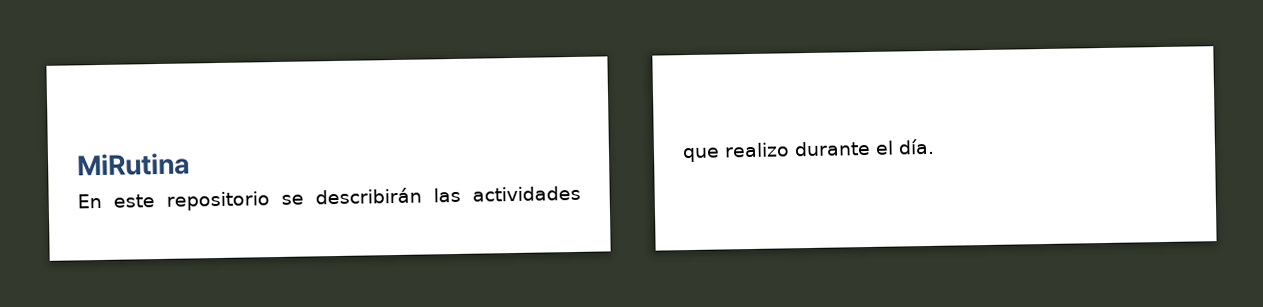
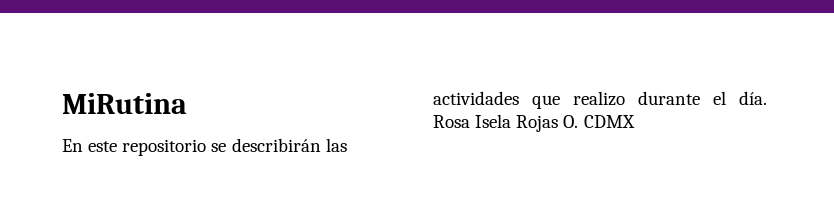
+ Rosa Isela Rojas O. CDMX

